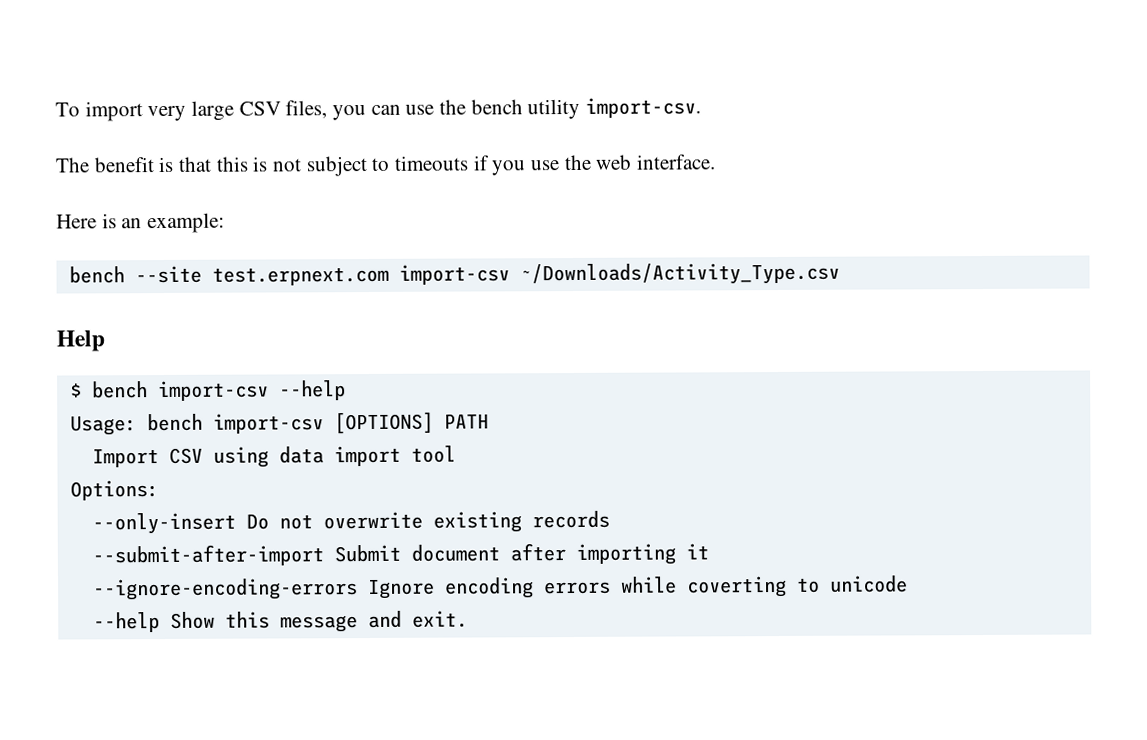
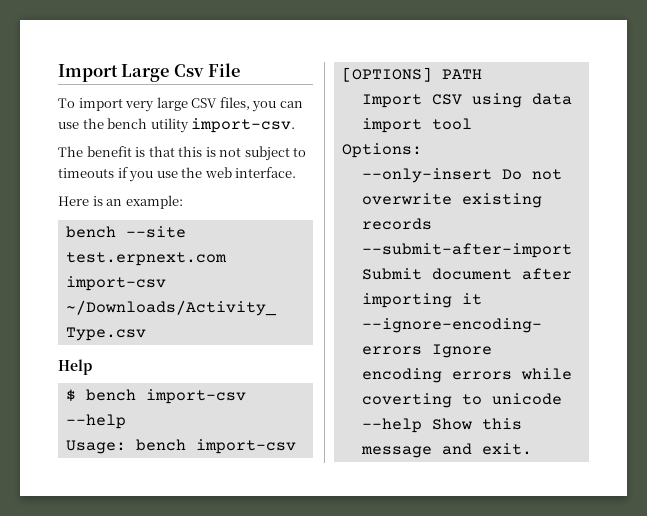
+ Import Large Csv File

